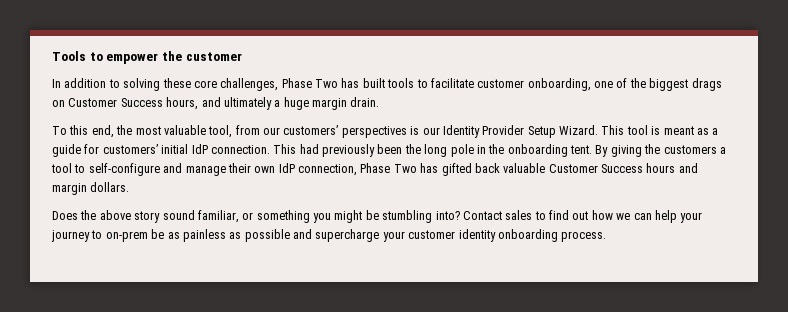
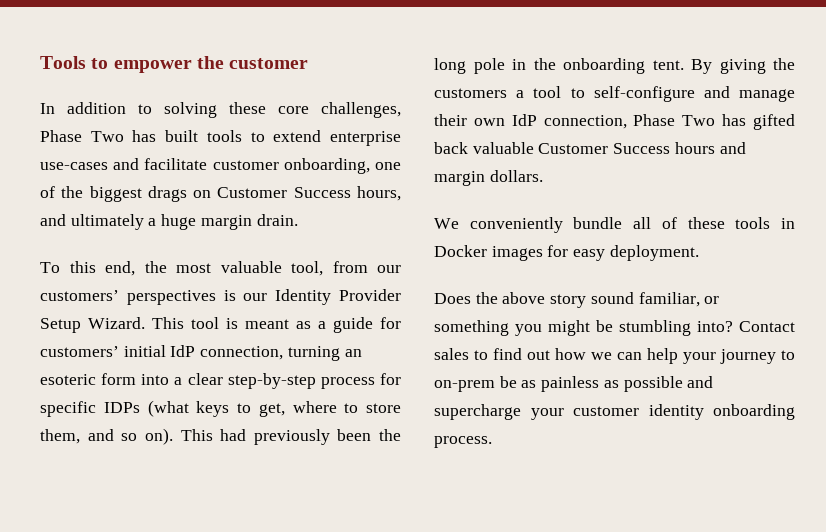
- In addition to solving these core challenges, Phase Two has built tools to facilitate customer onboarding, one of the biggest drags on Customer Success hours, and ultimately a huge margin drain.
+ In addition to solving these core challenges, Phase Two has built tools to extend enterprise use-cases and facilitate customer onboarding, one of the biggest drags on Customer Success hours, and ultimately a huge margin drain.
- This tool is meant as a guide for customers’ initial IdP connection.
+ This tool is meant as a guide for customers’ initial IdP connection, turning an esoteric form into a clear step-by-step process for specific IDPs (what keys to get, where to store them, and so on).
+ We conveniently bundle all of these tools in Docker images for easy deployment.

